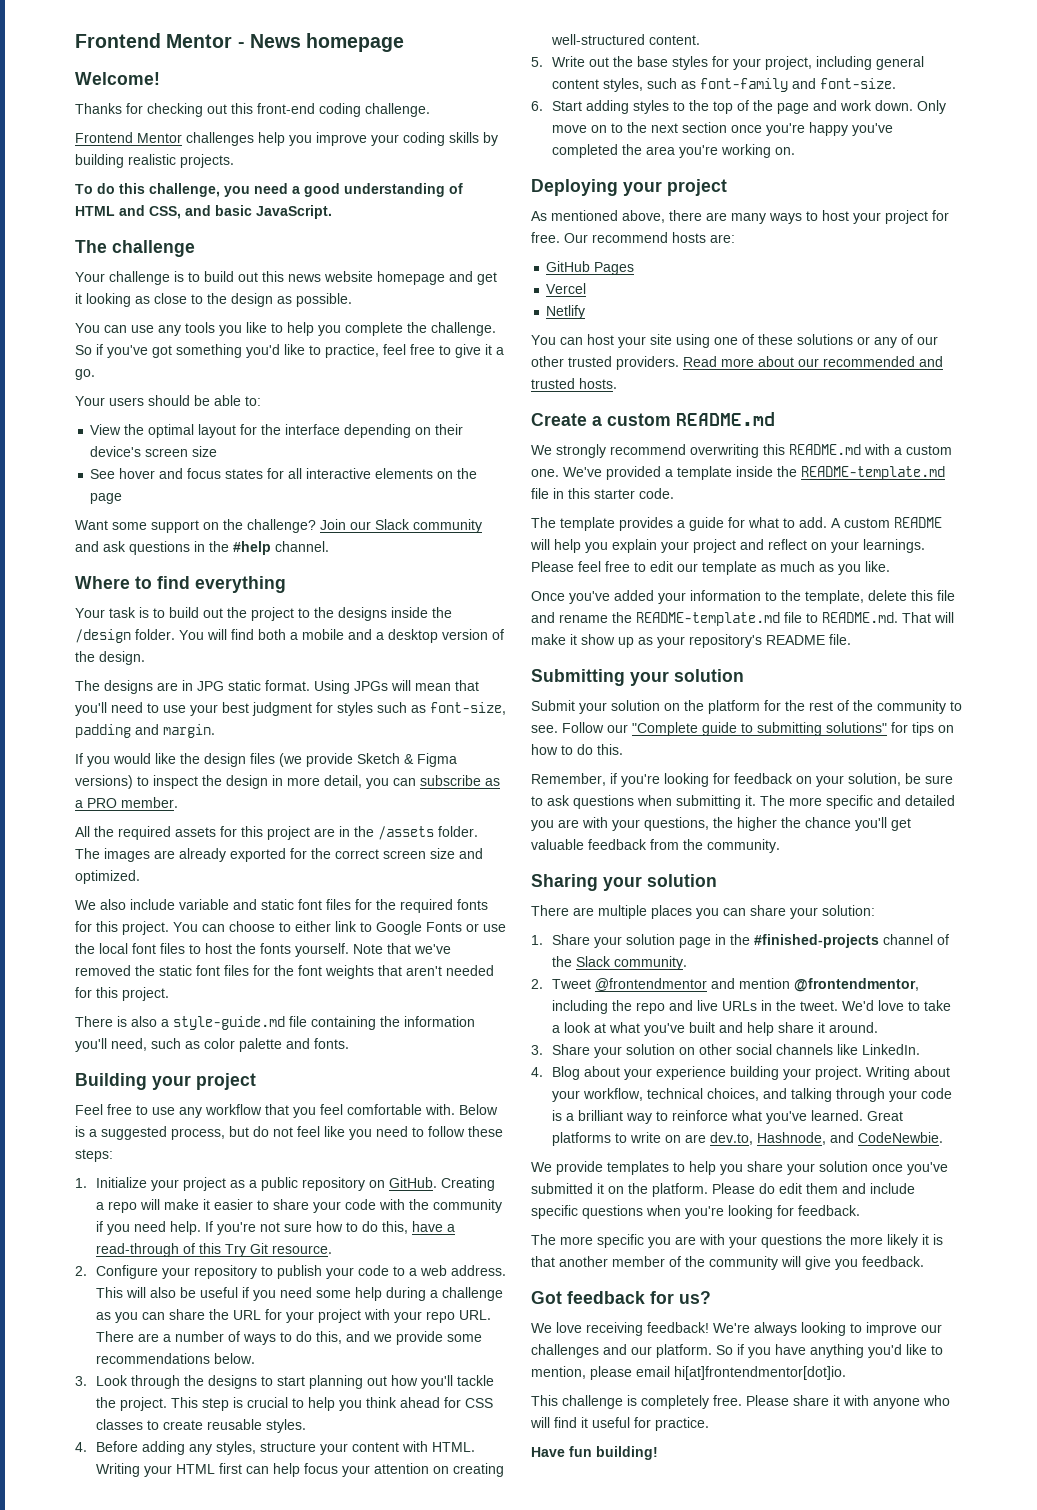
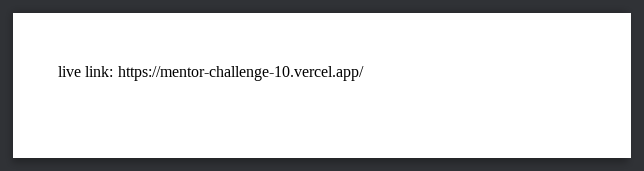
- Frontend Mentor - News homepage
- Welcome!
- Thanks for checking out this front-end coding challenge.
- Frontend Mentor challenges help you improve your coding skills by building realistic projects.
- To do this challenge, you need a good understanding of HTML and CSS, and basic JavaScript.
- The challenge
- Your challenge is to build out this news website homepage and get it looking as close to the design as possible.
- You can use any tools you like to help you complete the challenge. So if you've got something you'd like to practice, feel free to give it a go.
- Your users should be able to:
- View the optimal layout for the interface depending on their device's screen size
- See hover and focus states for all interactive elements on the page
- Want some support on the challenge? Join our Slack community and ask questions in the #help channel.
- Where to find everything
- Your task is to build out the project to the designs inside the /design folder. You will find both a mobile and a desktop version of the design.
- The designs are in JPG static format. Using JPGs will mean that you'll need to use your best judgment for styles such as font-size, padding and margin.
- If you would like the design files (we provide Sketch & Figma versions) to inspect the design in more detail, you can subscribe as a PRO member.
- All the required assets for this project are in the /assets folder. The images are already exported for the correct screen size and optimized.
- We also include variable and static font files for the required fonts for this project. You can choose to either link to Google Fonts or use the local font files to host the fonts yourself. Note that we've removed the static font files for the font weights that aren't needed for this project.
- There is also a style-guide.md file containing the information you'll need, such as color palette and fonts.
- Building your project
- Feel free to use any workflow that you feel comfortable with. Below is a suggested process, but do not feel like you need to follow these steps:
- 1. Initialize your project as a public repository on GitHub. Creating a repo will make it easier to share your code with the community if you need help. If you're not sure how to do this, have a read-through of this Try Git resource.
- 2. Configure your repository to publish your code to a web address. This will also be useful if you need some help during a challenge as you can share the URL for your project with your repo URL. There are a number of ways to do this, and we provide some recommendations below.
- 3. Look through the designs to start planning out how you'll tackle the project. This step is crucial to help you think ahead for CSS classes to create reusable styles.
- 4. Before adding any styles, structure your content with HTML. Writing your HTML first can help focus your attention on creating well-structured content.
- 5. Write out the base styles for your project, including general content styles, such as font-family and font-size.
- 6. Start adding styles to the top of the page and work down. Only move on to the next section once you're happy you've completed the area you're working on.
- Deploying your project
- As mentioned above, there are many ways to host your project for free. Our recommend hosts are:
- GitHub Pages
- Vercel
- Netlify
- You can host your site using one of these solutions or any of our other trusted providers. Read more about our recommended and trusted hosts.
- Create a custom README.md
- We strongly recommend overwriting this README.md with a custom one. We've provided a template inside the README-template.md file in this starter code.
- The template provides a guide for what to add. A custom README will help you explain your project and reflect on your learnings. Please feel free to edit our template as much as you like.
- Once you've added your information to the template, delete this file and rename the README-template.md file to README.md. That will make it show up as your repository's README file.
- Submitting your solution
- Submit your solution on the platform for the rest of the community to see. Follow our "Complete guide to submitting solutions" for tips on how to do this.
- Remember, if you're looking for feedback on your solution, be sure to ask questions when submitting it. The more specific and detailed you are with your questions, the higher the chance you'll get valuable feedback from the community.
- Sharing your solution
- There are multiple places you can share your solution:
- 1. Share your solution page in the #finished-projects channel of the Slack community.
- 2. Tweet @frontendmentor and mention @frontendmentor, including the repo and live URLs in the tweet. We'd love to take a look at what you've built and help share it around.
- 3. Share your solution on other social channels like LinkedIn.
- 4. Blog about your experience building your project. Writing about your workflow, technical choices, and talking through your code is a brilliant way to reinforce what you've learned. Great platforms to write on are dev.to, Hashnode, and CodeNewbie.
- We provide templates to help you share your solution once you've submitted it on the platform. Please do edit them and include specific questions when you're looking for feedback.
- The more specific you are with your questions the more likely it is that another member of the community will give you feedback.
- Got feedback for us?
- We love receiving feedback! We're always looking to improve our challenges and our platform. So if you have anything you'd like to mention, please email hi[at]frontendmentor[dot]io.
- This challenge is completely free. Please share it with anyone who will find it useful for practice.
- Have fun building!
+ live link: https://mentor-challenge-10.vercel.app/

